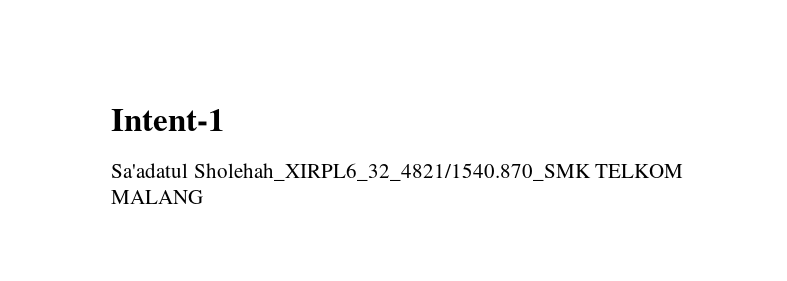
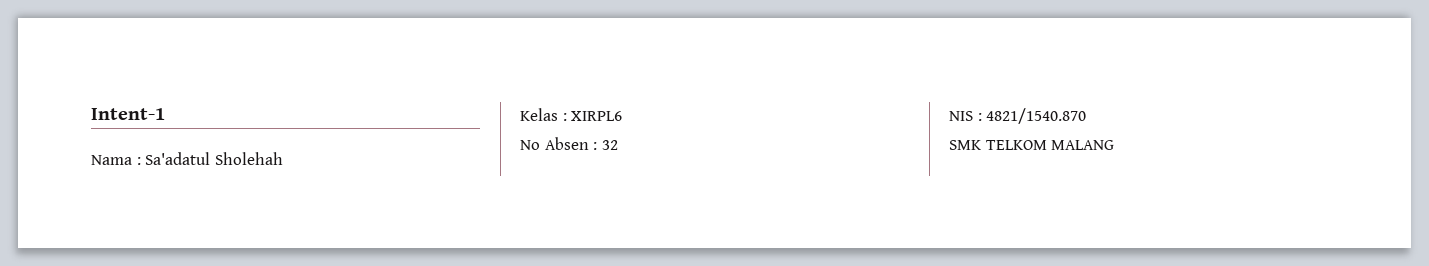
- Sa'adatul Sholehah_XIRPL6_32_4821/1540.870_SMK TELKOM MALANG
+ Nama : Sa'adatul Sholehah
+ Kelas : XIRPL6
+ No Absen : 32
+ NIS : 4821/1540.870
+ SMK TELKOM MALANG

